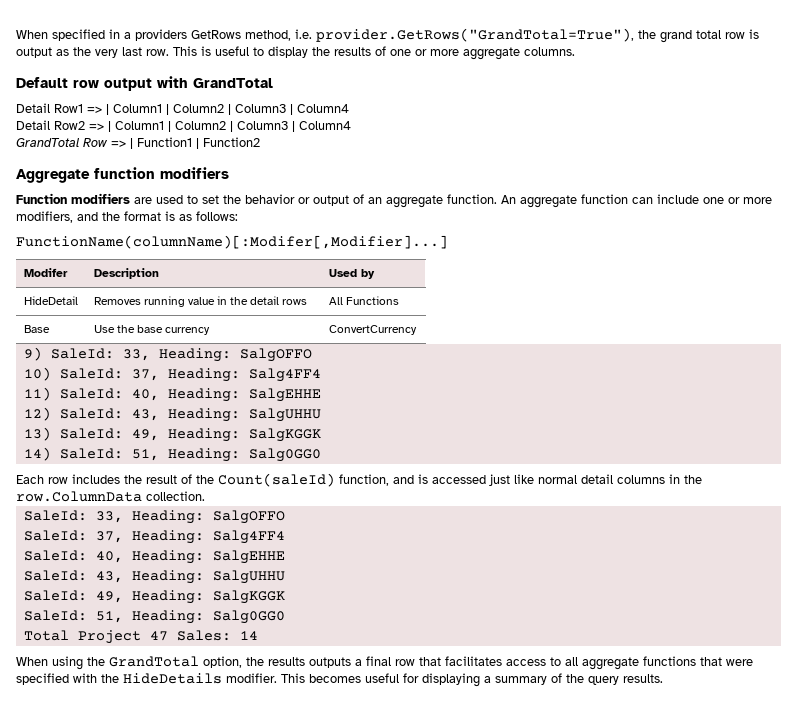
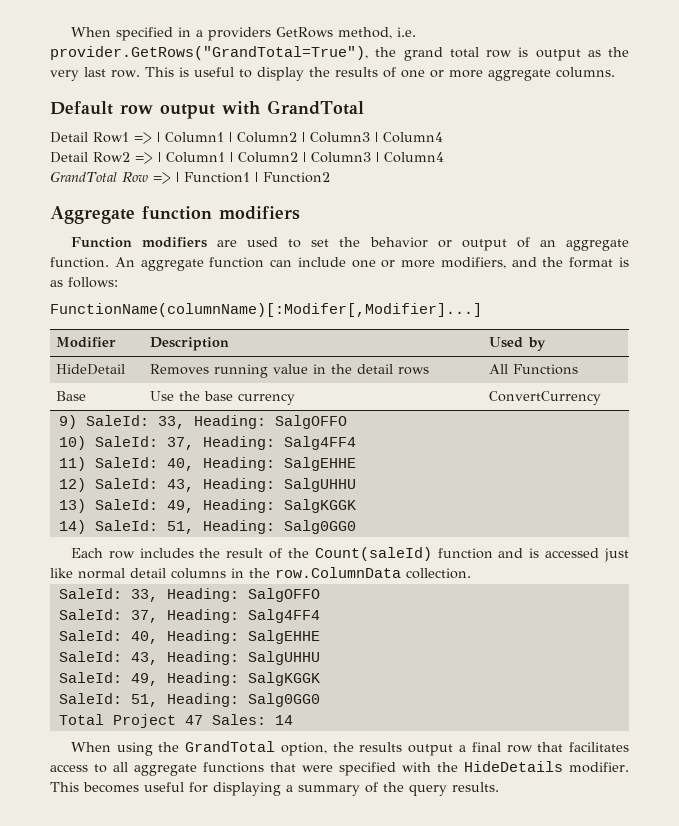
- Modifer | Description | Used by
+ Modifier | Description | Used by
- Each row includes the result of the Count(saleId) function, and is accessed just like normal detail columns in the row.ColumnData collection.
+ Each row includes the result of the Count(saleId) function and is accessed just like normal detail columns in the row.ColumnData collection.
- When using the GrandTotal option, the results outputs a final row that facilitates access to all aggregate functions that were specified with the HideDetails modifier.
+ When using the GrandTotal option, the results output a final row that facilitates access to all aggregate functions that were specified with the HideDetails modifier.

